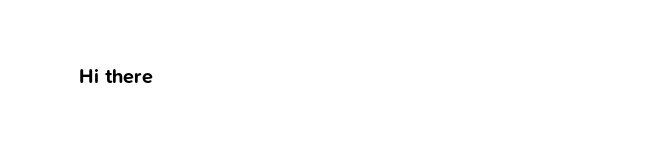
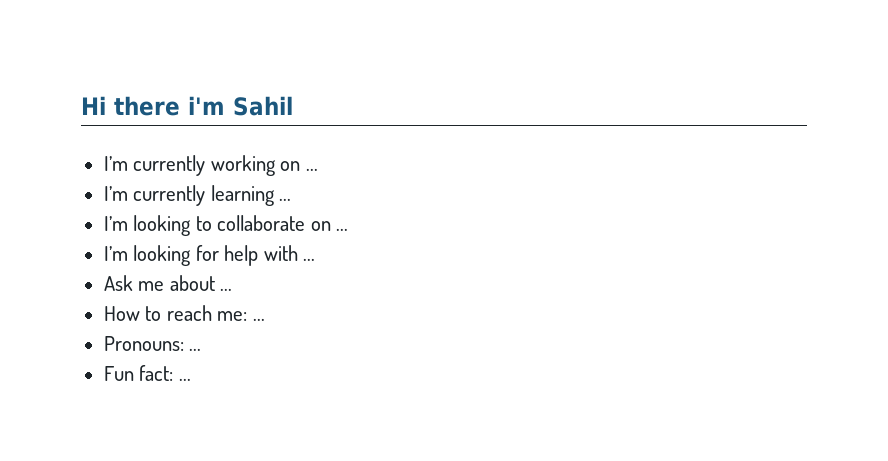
- Hi there
+ Hi there i'm Sahil
+ I’m currently working on ...
+ I’m currently learning ...
+ I’m looking to collaborate on ...
+ I’m looking for help with ...
+ Ask me about ...
+ How to reach me: ...
+ Pronouns: ...
+ Fun fact: ...

